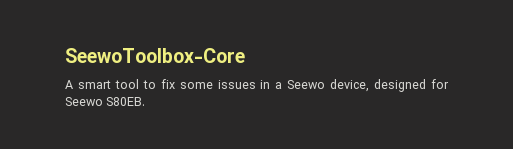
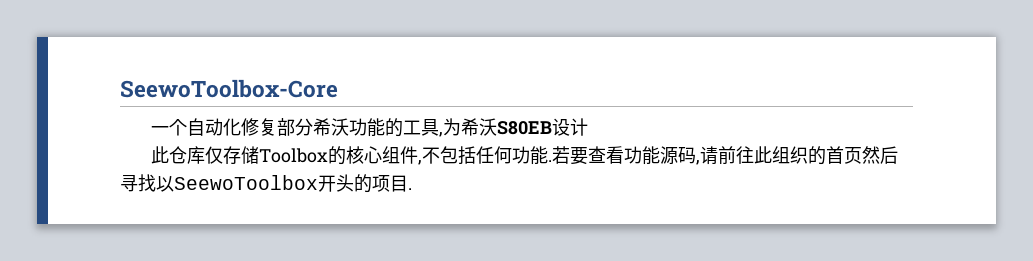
- A smart tool to fix some issues in a Seewo device, designed for Seewo S80EB.
+ 一个自动化修复部分希沃功能的工具,为希沃S80EB设计
+ 此仓库仅存储Toolbox的核心组件,不包括任何功能.若要查看功能源码,请前往此组织的首页然后寻找以SeewoToolbox开头的项目.

